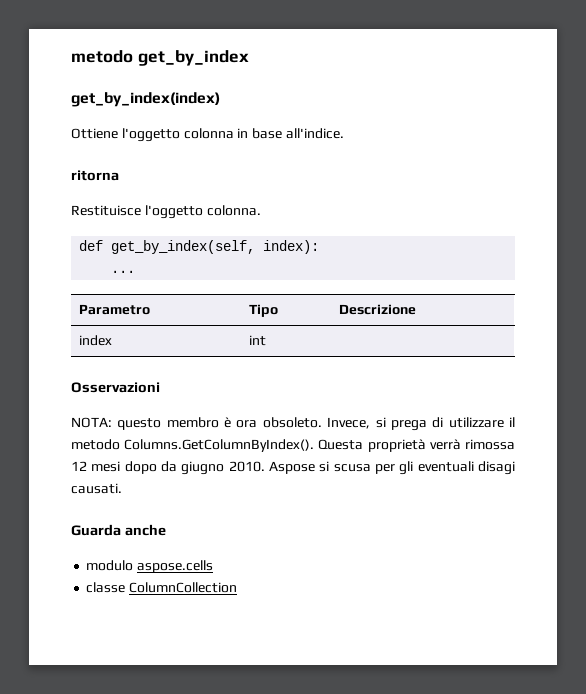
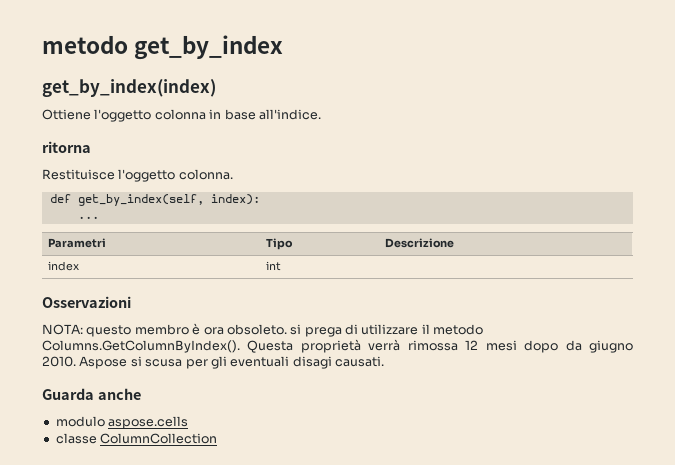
- Parametro | Tipo | Descrizione
+ Parametri | Tipo | Descrizione
- NOTA: questo membro è ora obsoleto. Invece, si prega di utilizzare il metodo Columns.GetColumnByIndex(). Questa proprietà verrà rimossa 12 mesi dopo da giugno 2010.
+ NOTA: questo membro è ora obsoleto. si prega di utilizzare il metodo Columns.GetColumnByIndex(). Questa proprietà verrà rimossa 12 mesi dopo da giugno 2010.

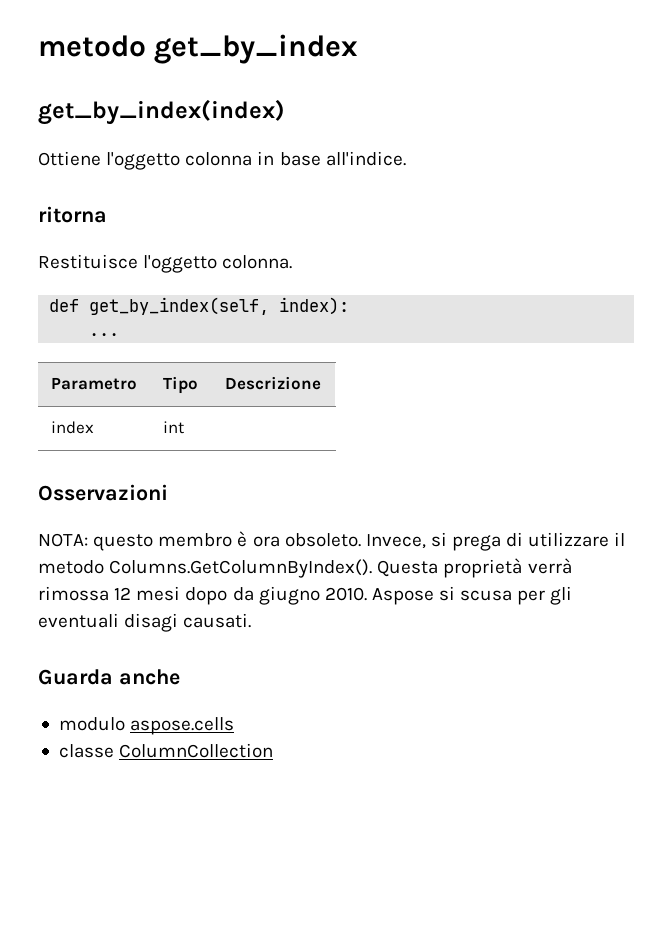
- Parametri | Tipo | Descrizione
+ Parametro | Tipo | Descrizione
- NOTA: questo membro è ora obsoleto. si prega di utilizzare il metodo Columns.GetColumnByIndex(). Questa proprietà verrà rimossa 12 mesi dopo da giugno 2010.
+ NOTA: questo membro è ora obsoleto. Invece, si prega di utilizzare il metodo Columns.GetColumnByIndex(). Questa proprietà verrà rimossa 12 mesi dopo da giugno 2010.

